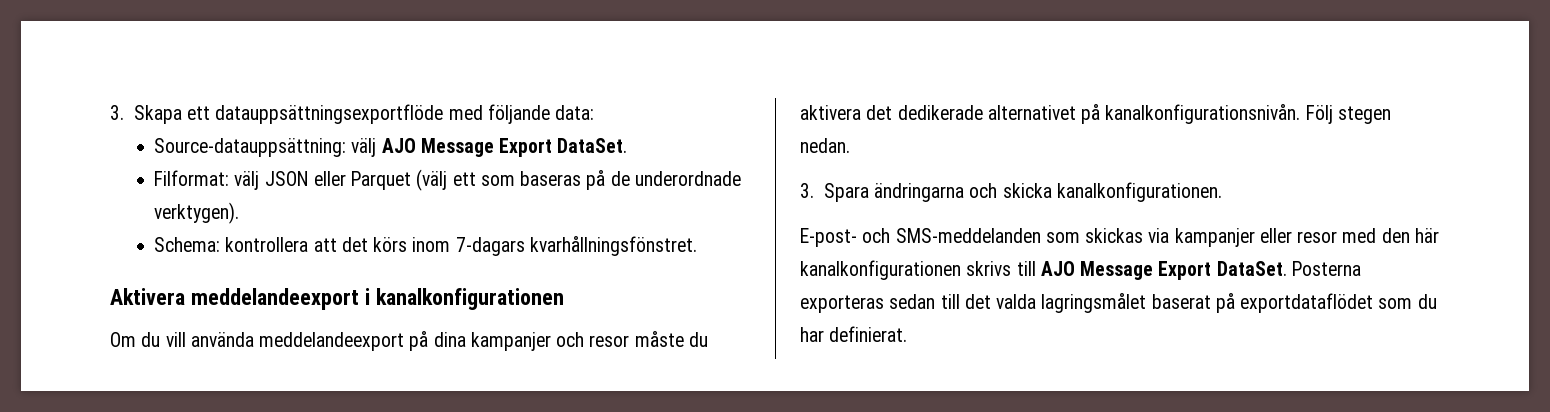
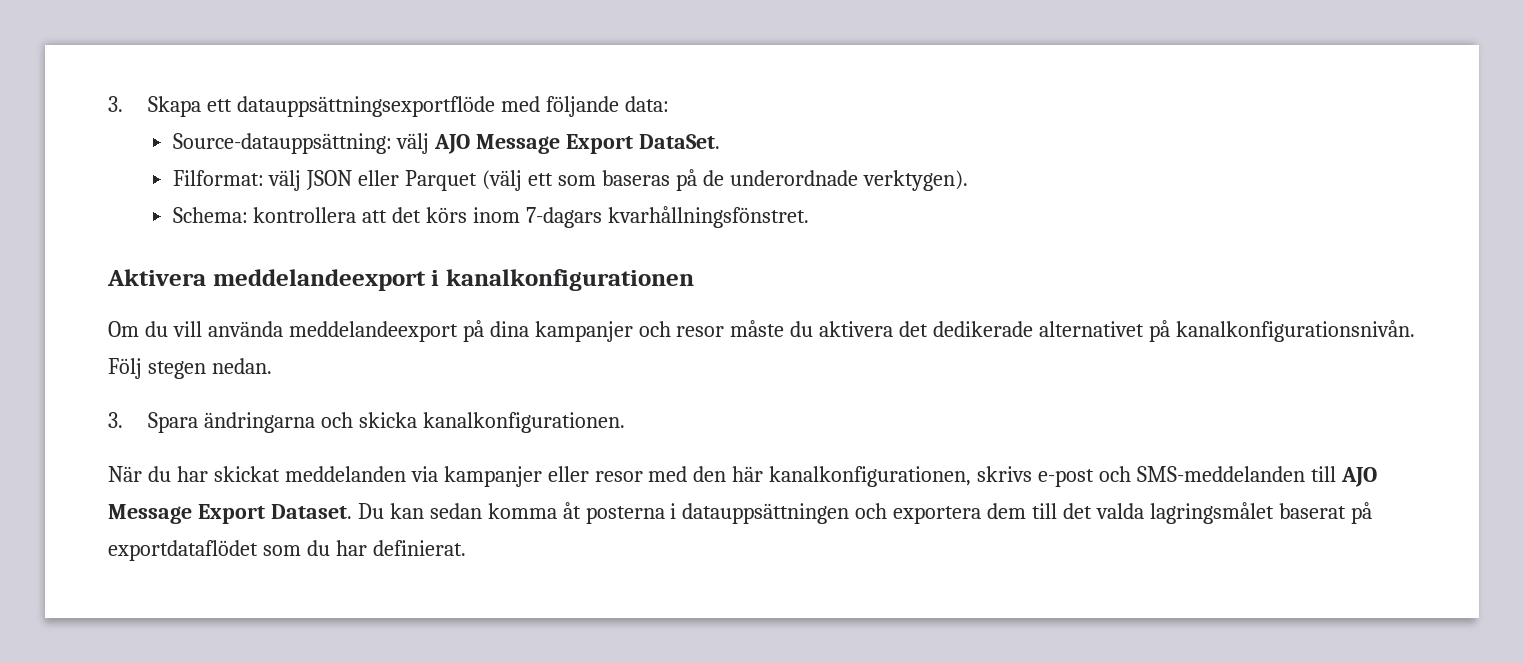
- E-post- och SMS-meddelanden som skickas via kampanjer eller resor med den här kanalkonfigurationen skrivs till AJO Message Export DataSet. Posterna exporteras sedan till det valda lagringsmålet baserat på exportdataflödet som du har definierat.
+ När du har skickat meddelanden via kampanjer eller resor med den här kanalkonfigurationen, skrivs e-post och SMS-meddelanden till AJO Message Export Dataset. Du kan sedan komma åt posterna i datauppsättningen och exportera dem till det valda lagringsmålet baserat på exportdataflödet som du har definierat.

